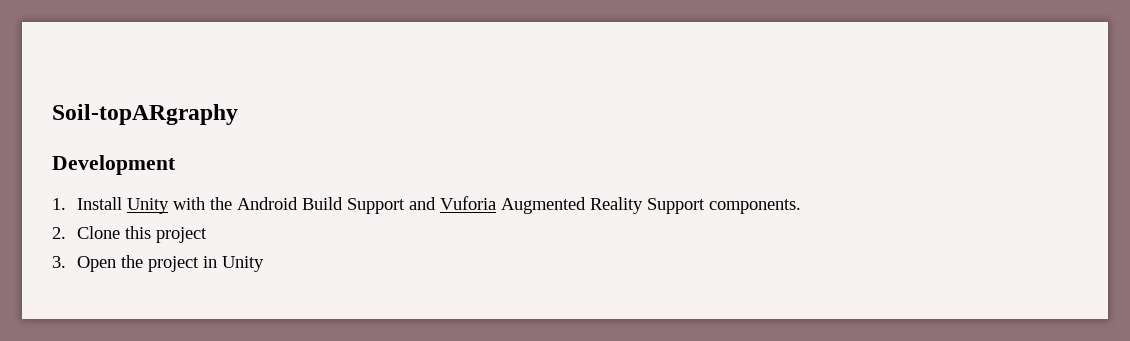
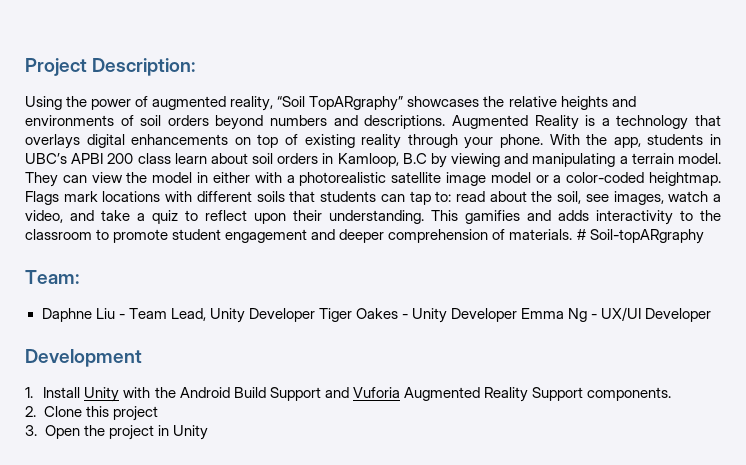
- Soil-topARgraphy
+ Project Description:
+ Using the power of augmented reality, “Soil TopARgraphy” showcases the relative heights and environments of soil orders beyond numbers and descriptions. Augmented Reality is a technology that overlays digital enhancements on top of existing reality through your phone. With the app, students in UBC’s APBI 200 class learn about soil orders in Kamloop, B.C by viewing and manipulating a terrain model. They can view the model in either with a photorealistic satellite image model or a color-coded heightmap. Flags mark locations with different soils that students can tap to: read about the soil, see images, watch a video, and take a quiz to reflect upon their understanding. This gamifies and adds interactivity to the classroom to promote student engagement and deeper comprehension of materials. # Soil-topARgraphy
+ Team:
+ Daphne Liu - Team Lead, Unity Developer Tiger Oakes - Unity Developer Emma Ng - UX/UI Developer

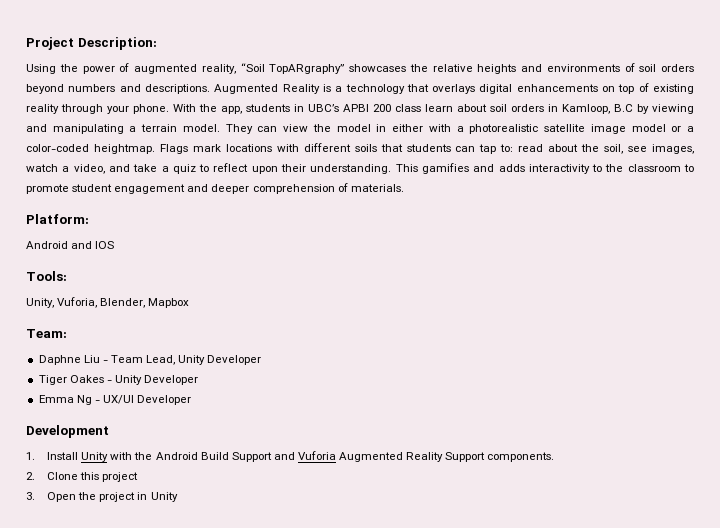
- This gamifies and adds interactivity to the classroom to promote student engagement and deeper comprehension of materials. # Soil-topARgraphy
+ This gamifies and adds interactivity to the classroom to promote student engagement and deeper comprehension of materials.
+ Platform:
+ Android and IOS
+ Tools:
+ Unity, Vuforia, Blender, Mapbox
- Daphne Liu - Team Lead, Unity Developer Tiger Oakes - Unity Developer Emma Ng - UX/UI Developer
+ Daphne Liu - Team Lead, Unity Developer
+ Tiger Oakes - Unity Developer
+ Emma Ng - UX/UI Developer

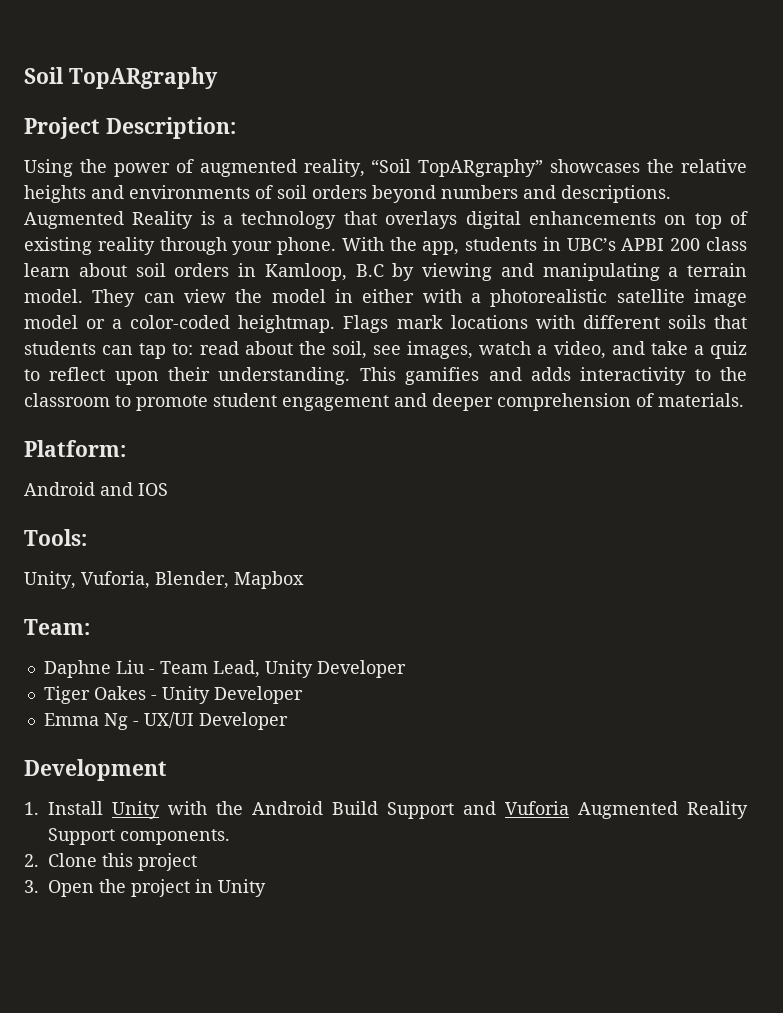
+ Soil TopARgraphy

